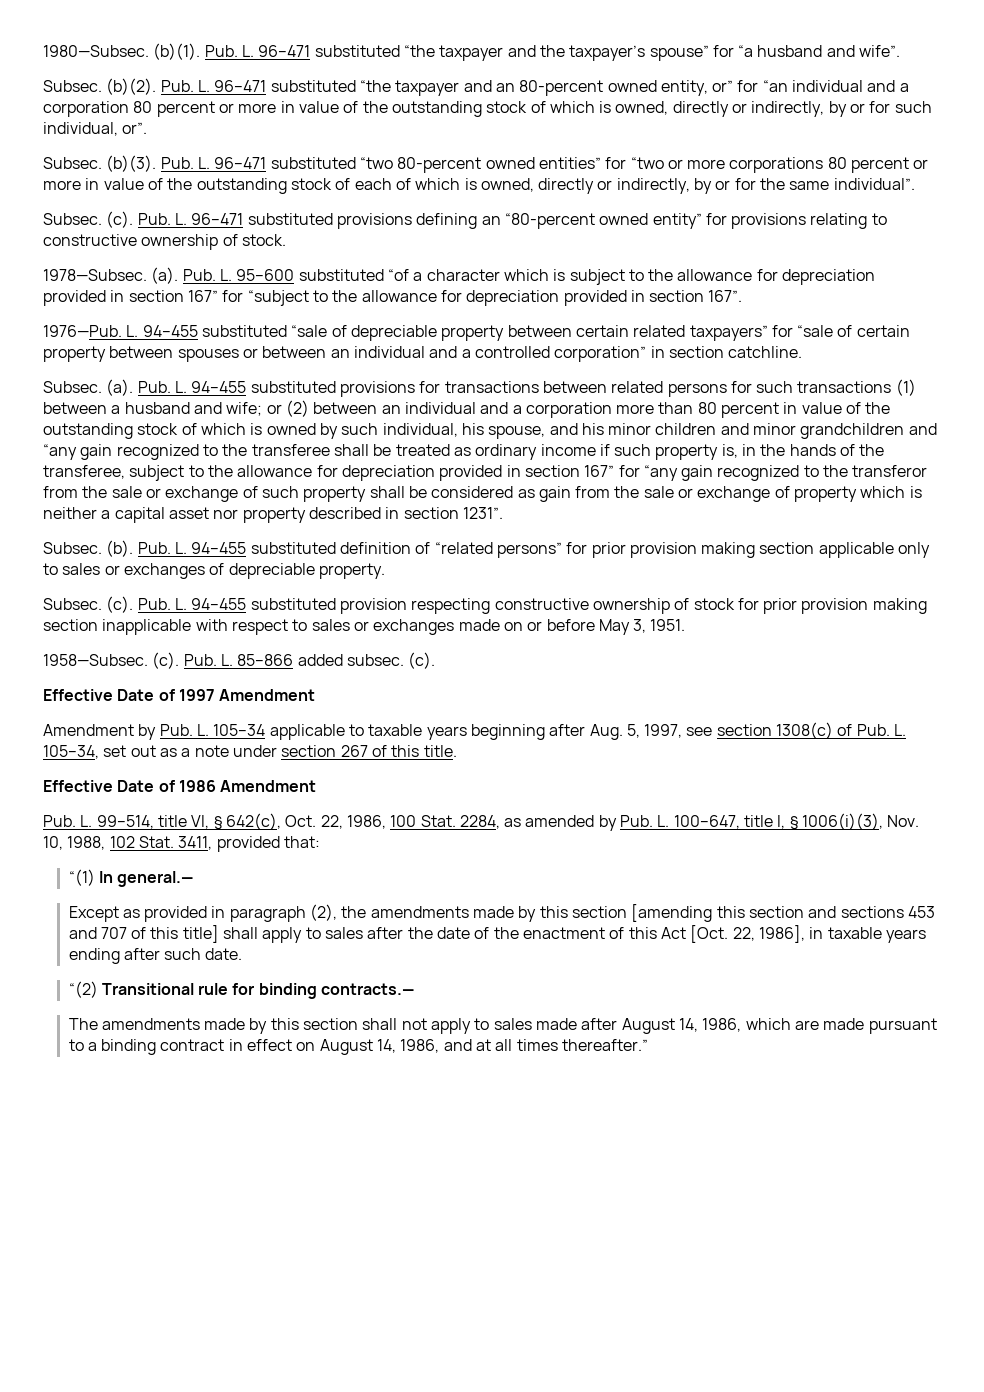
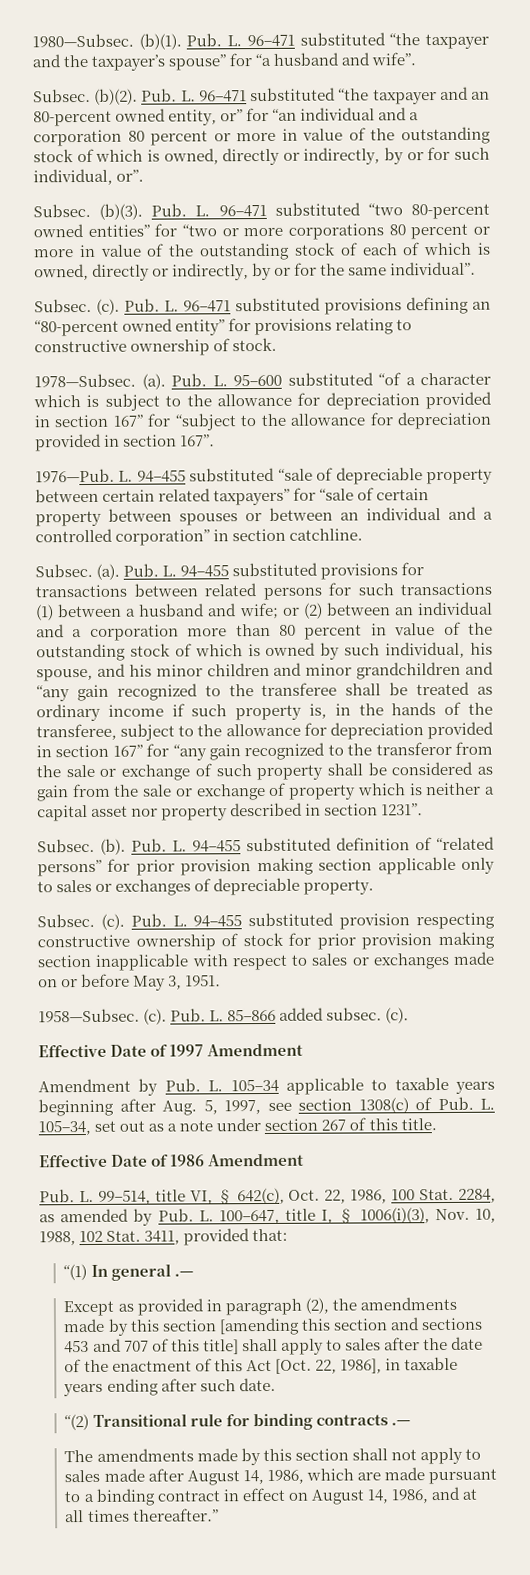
- “(1) In general.—
+ “(1) In general .—
- “(2) Transitional rule for binding contracts.—
+ “(2) Transitional rule for binding contracts .—

